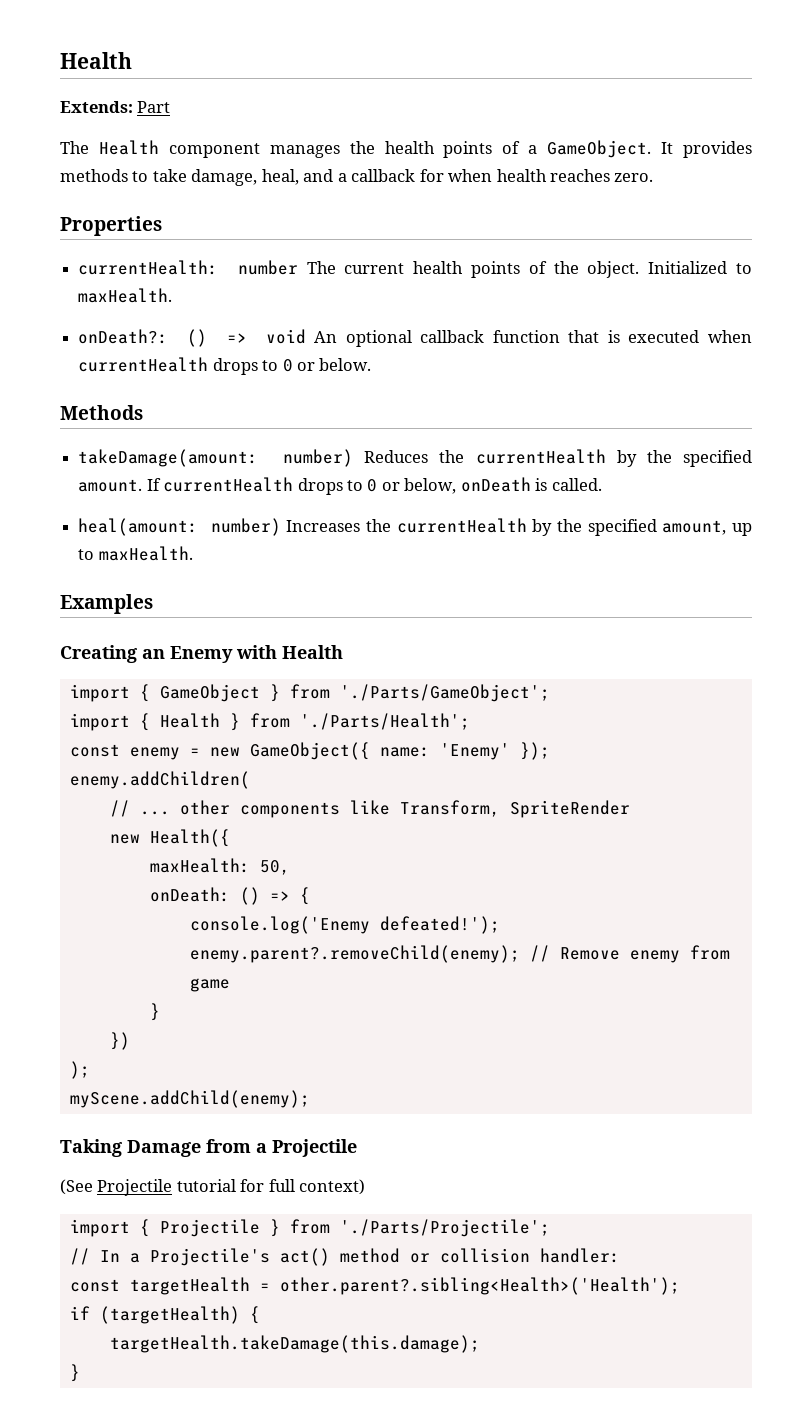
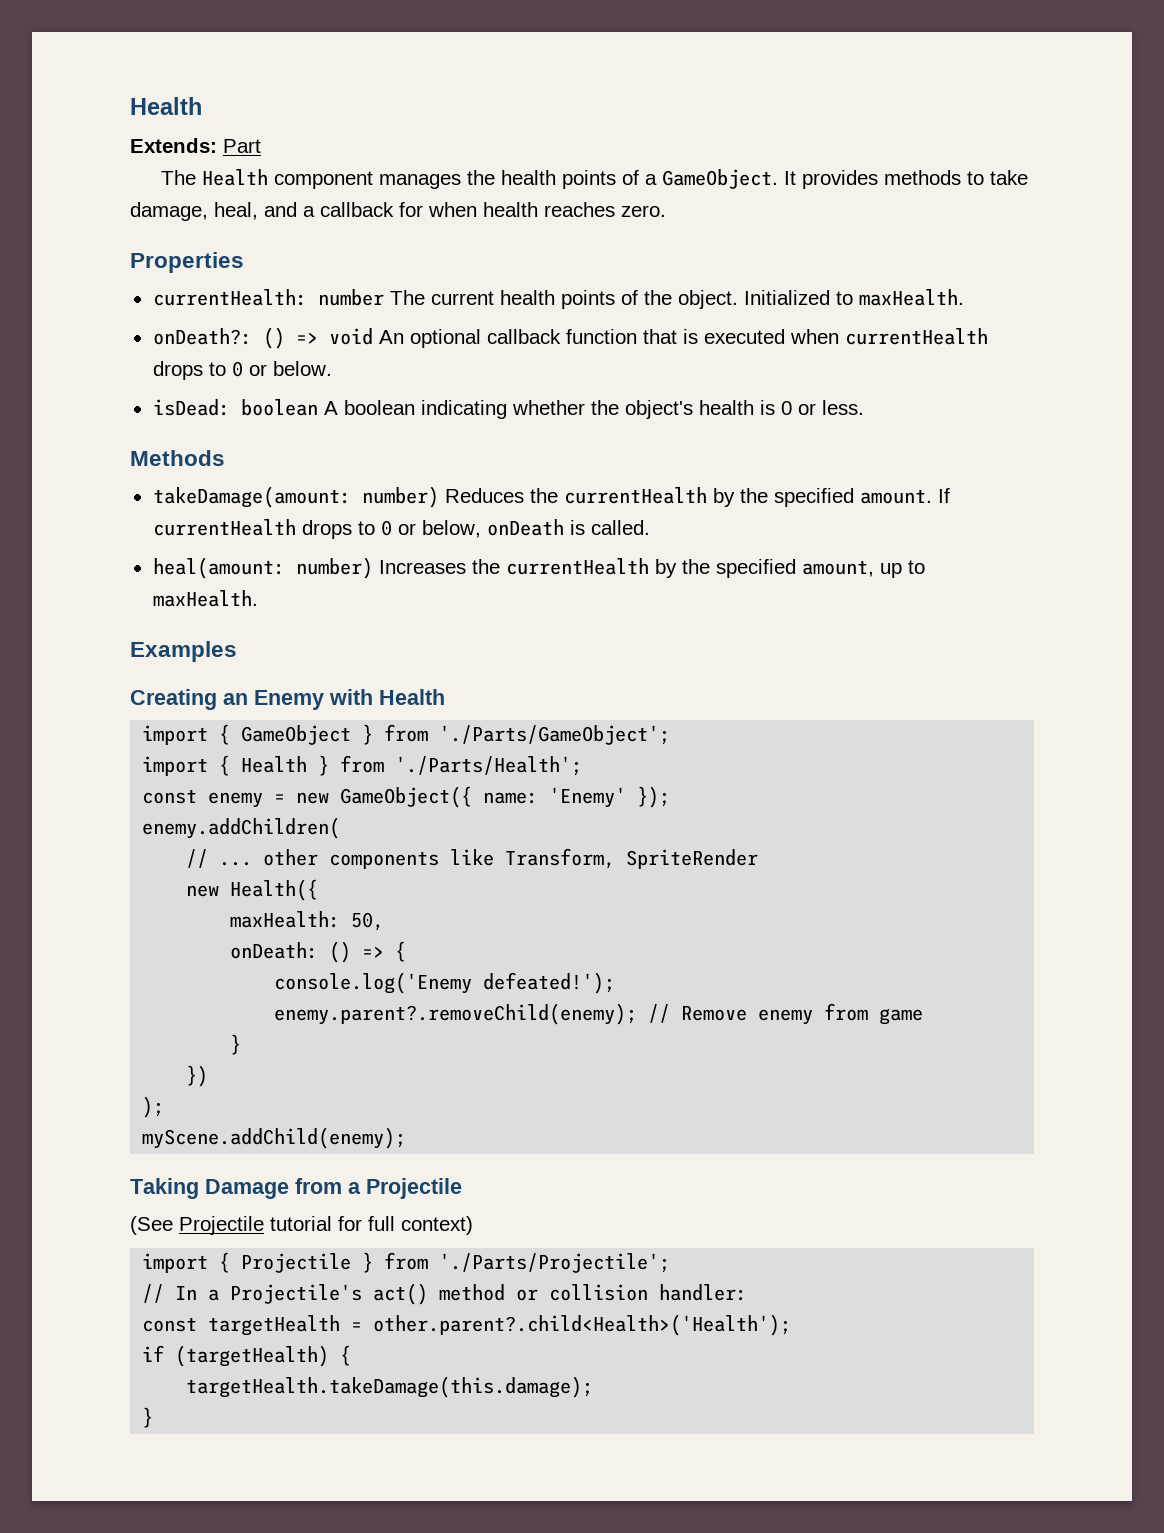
+ isDead: boolean A boolean indicating whether the object's health is 0 or less.
- const targetHealth = other.parent?.sibling<Health>('Health');
+ const targetHealth = other.parent?.child<Health>('Health');

